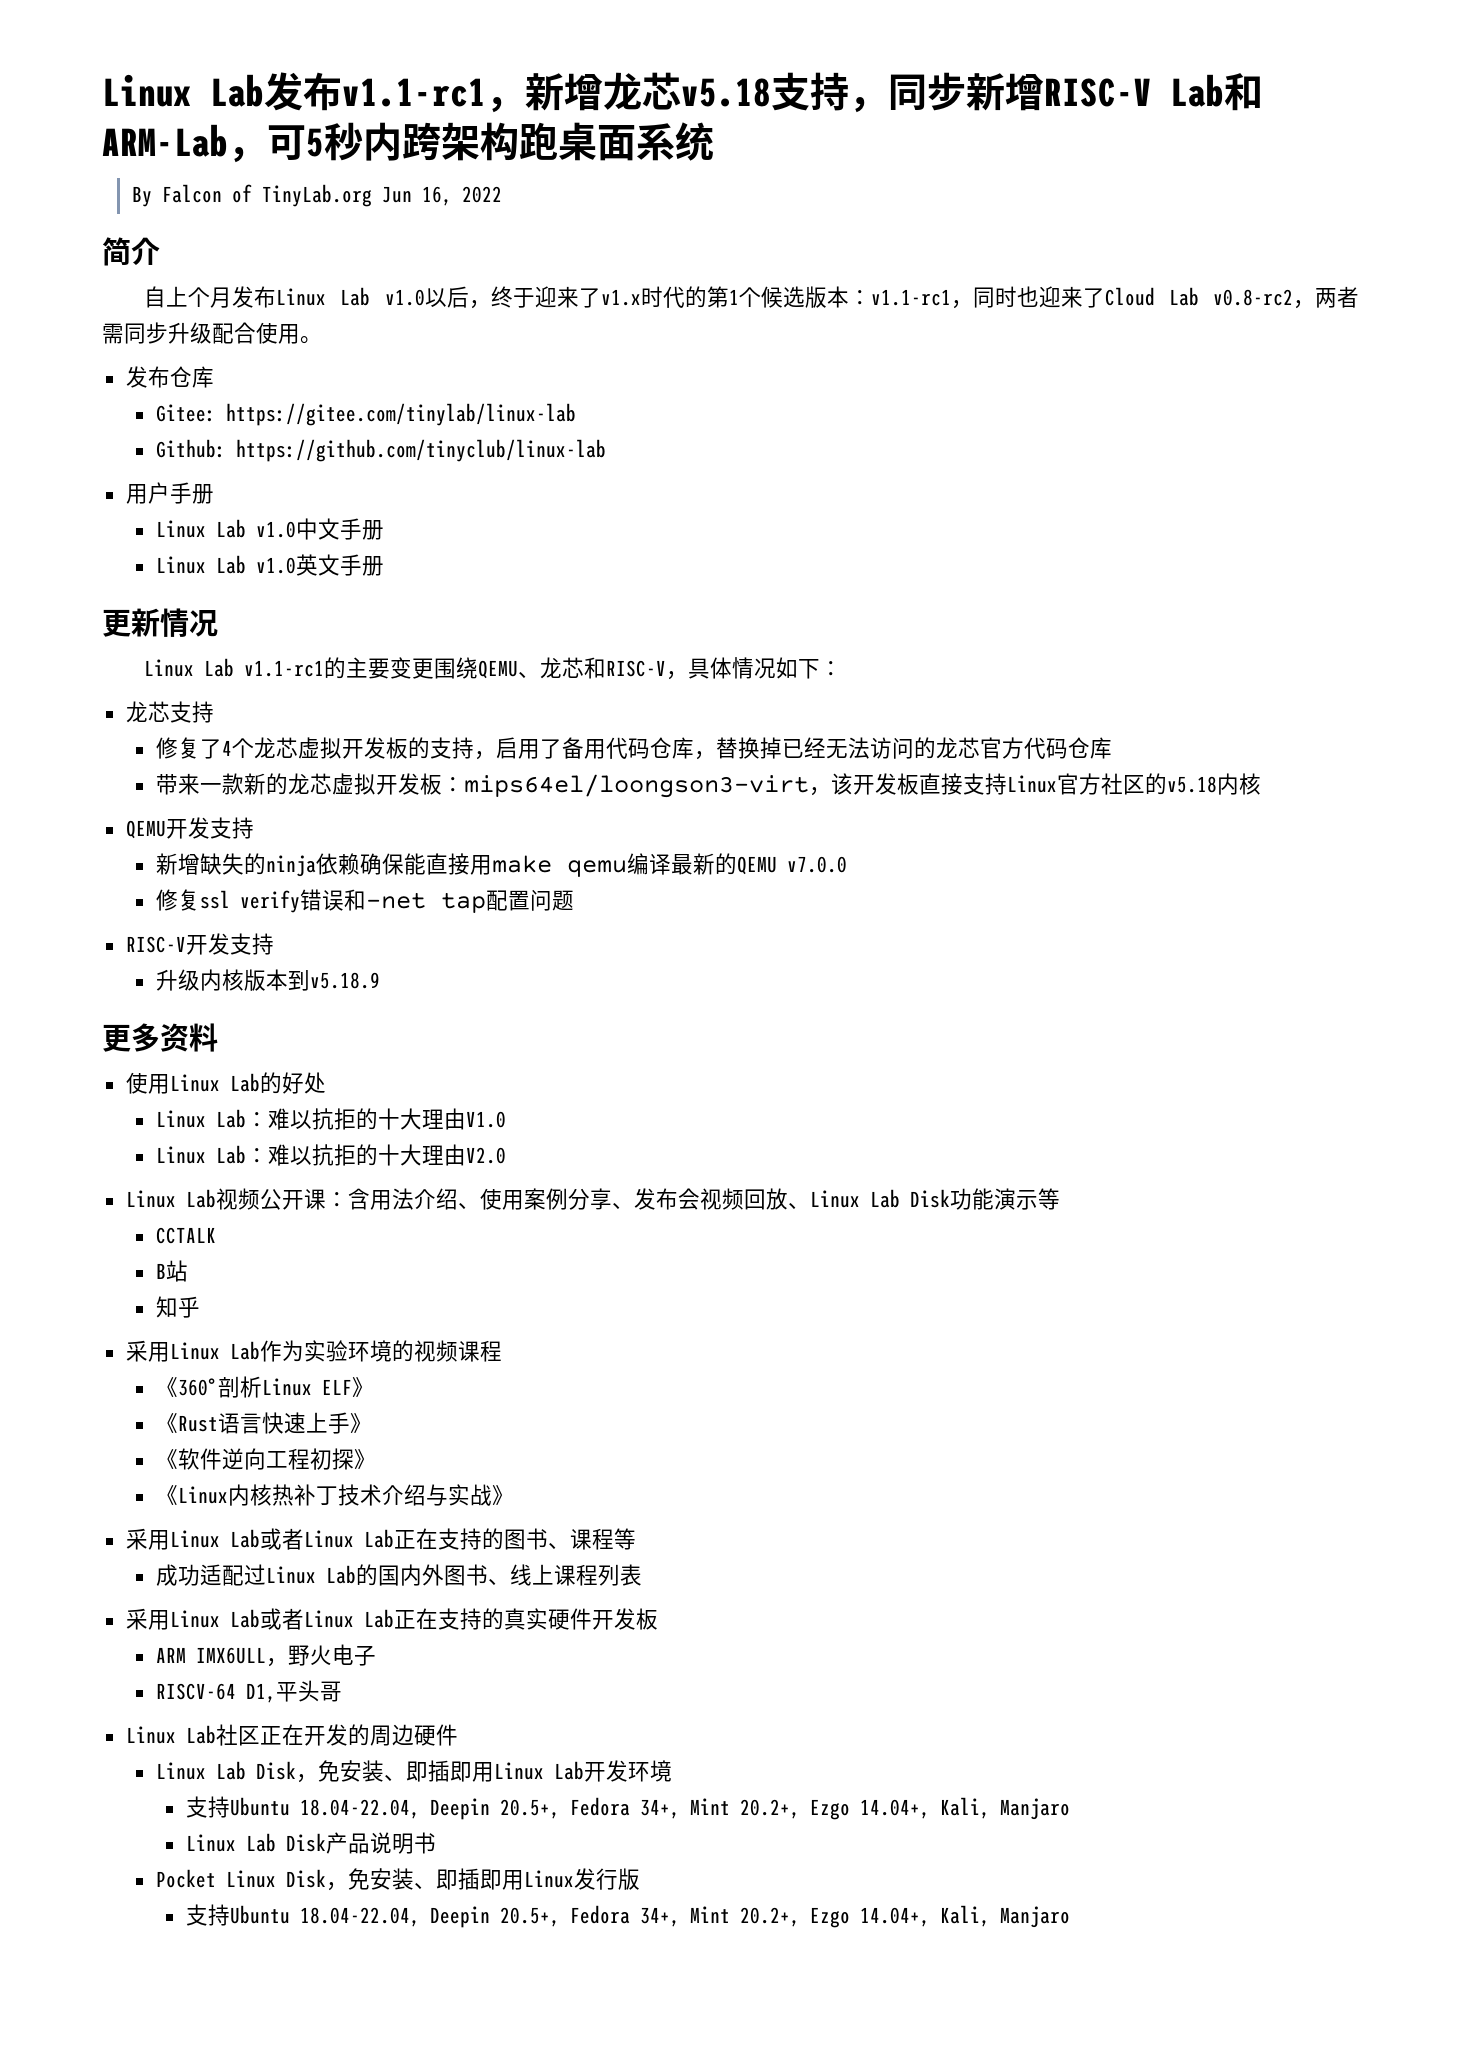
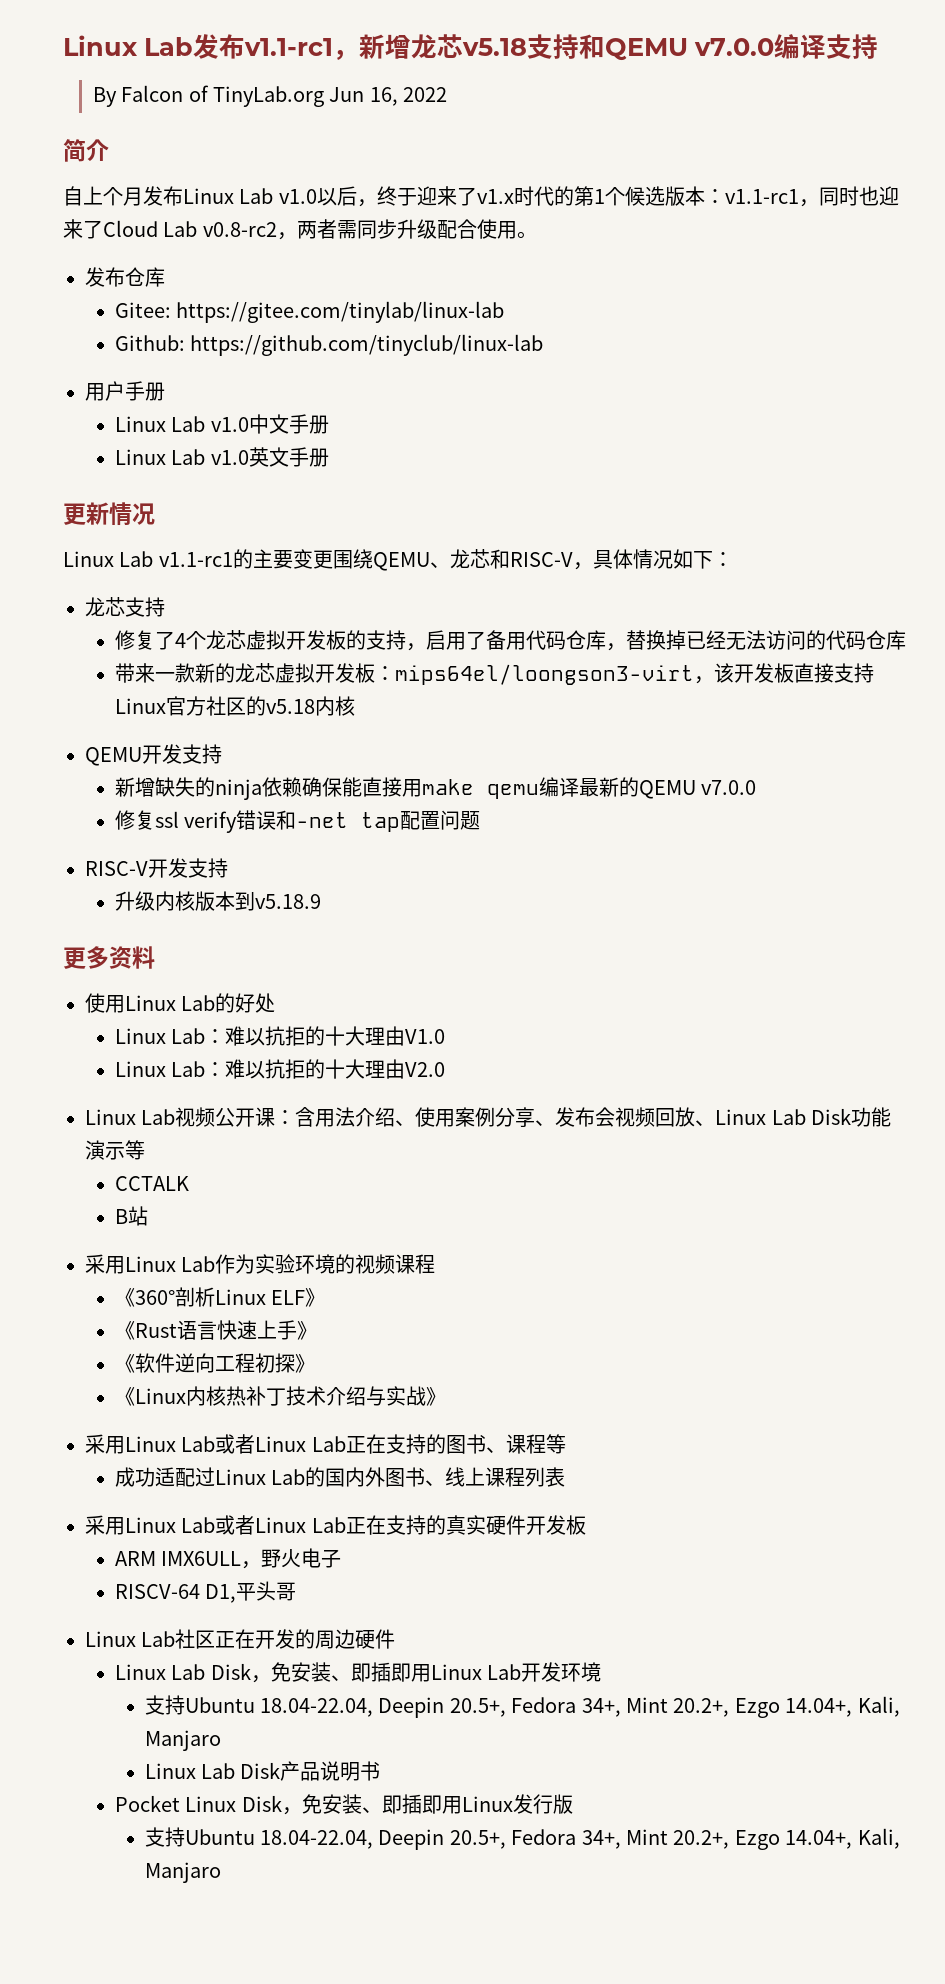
- Linux Lab发布v1.1-rc1，新增龙芯v5.18支持，同步新增RISC-V Lab和ARM-Lab，可5秒内跨架构跑桌面系统
+ Linux Lab发布v1.1-rc1，新增龙芯v5.18支持和QEMU v7.0.0编译支持
- 修复了4个龙芯虚拟开发板的支持，启用了备用代码仓库，替换掉已经无法访问的龙芯官方代码仓库
+ 修复了4个龙芯虚拟开发板的支持，启用了备用代码仓库，替换掉已经无法访问的代码仓库
- 知乎

